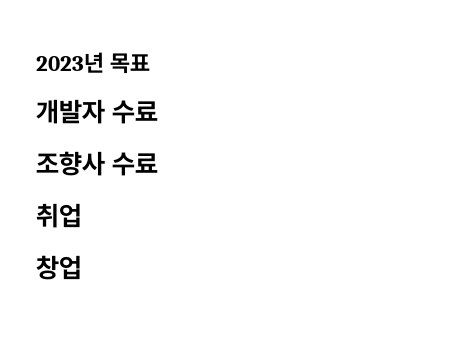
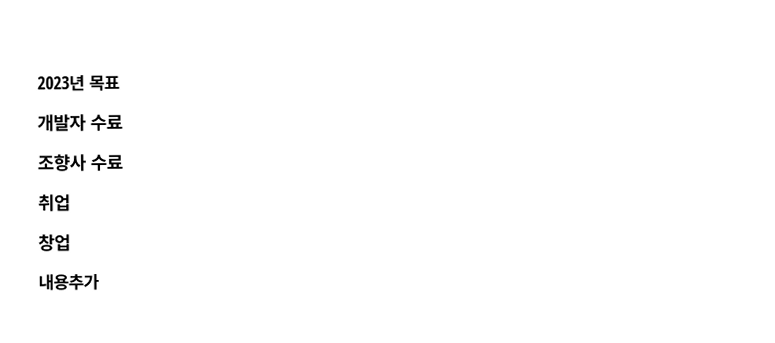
+ 내용추가

